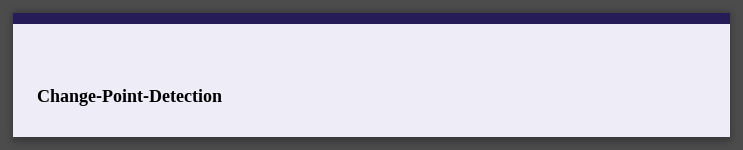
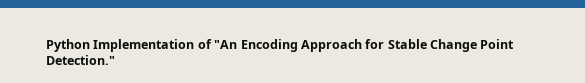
- Change-Point-Detection
+ Python Implementation of "An Encoding Approach for Stable Change Point Detection."

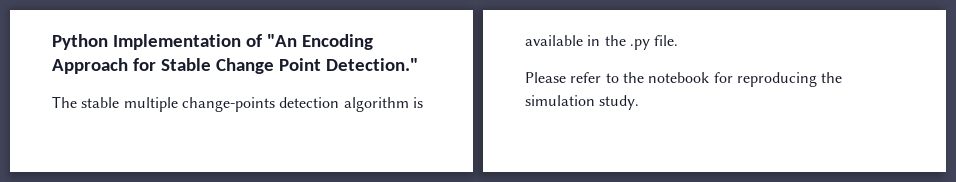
+ The stable multiple change-points detection algorithm is available in the .py file.
+ Please refer to the notebook for reproducing the simulation study.

